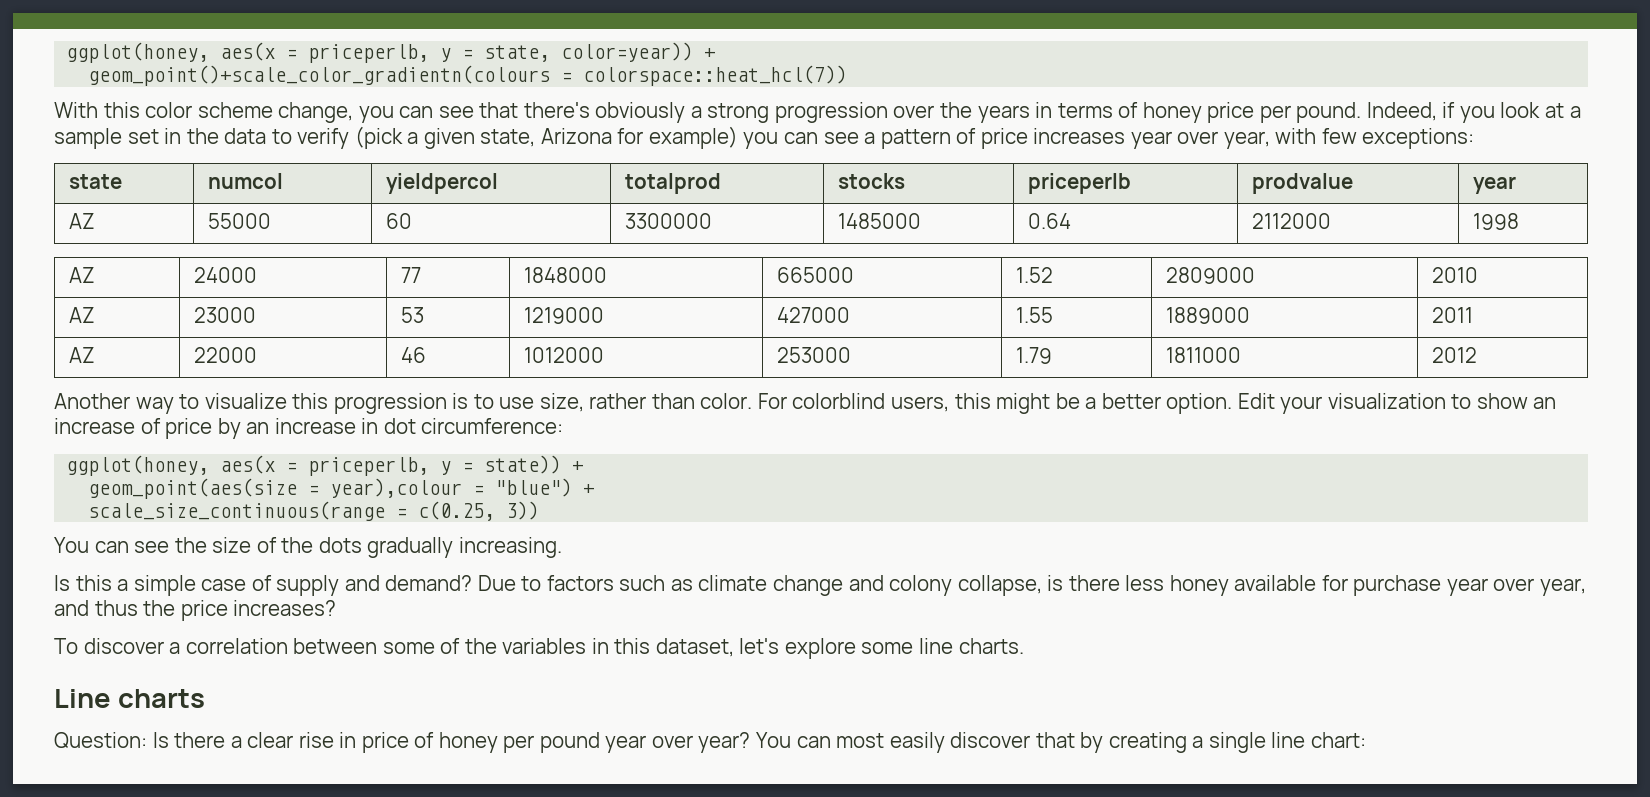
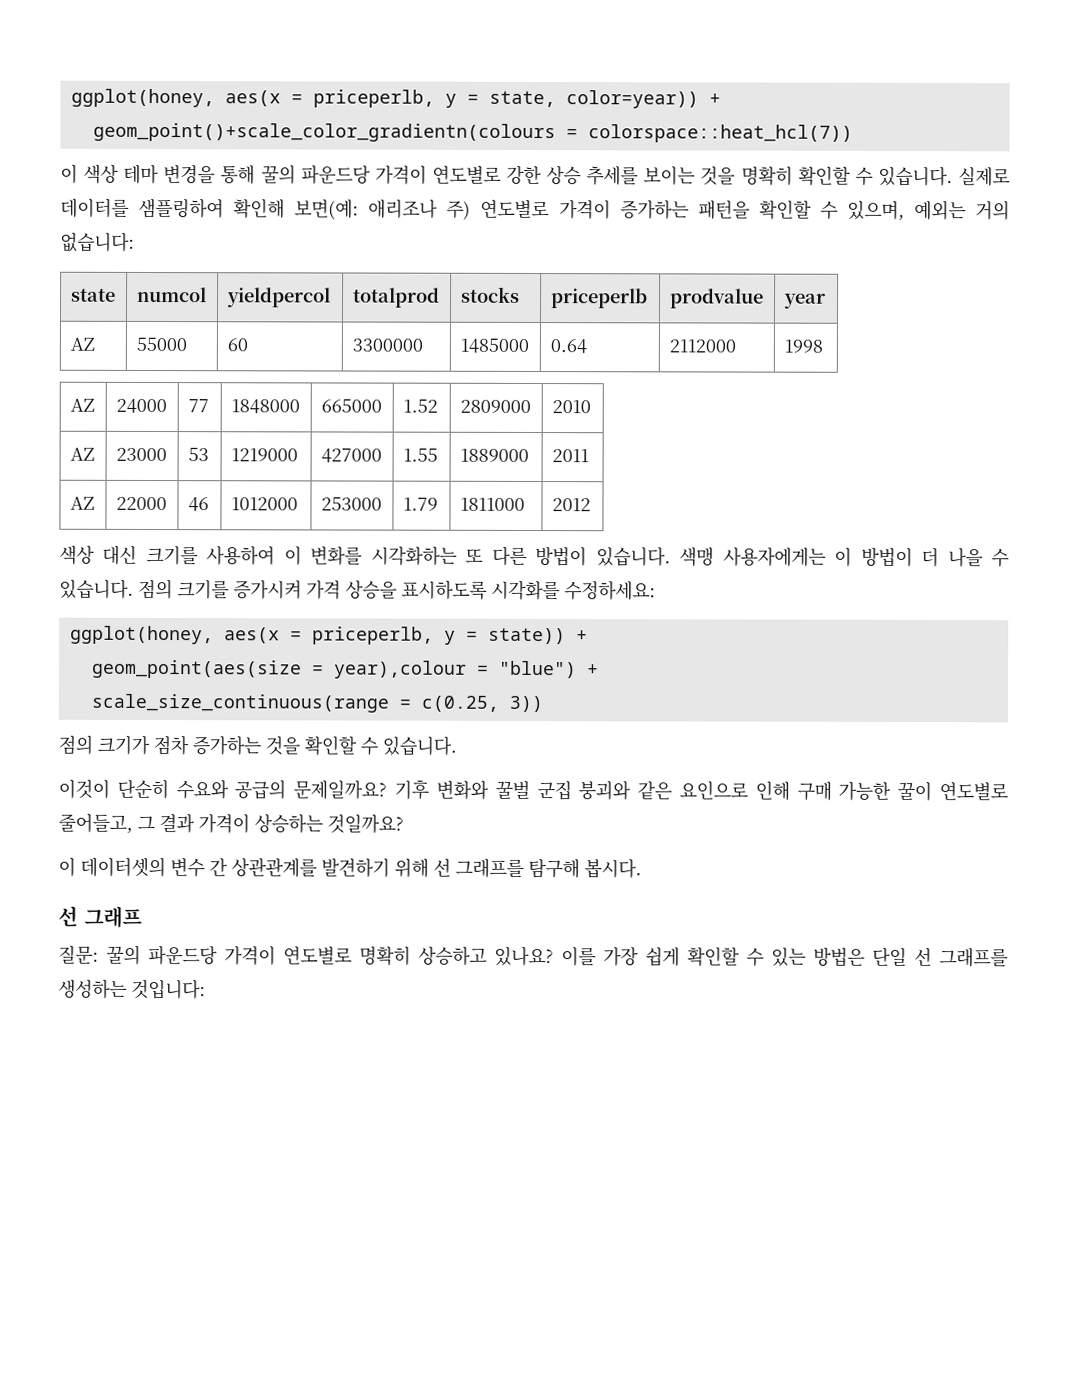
- With this color scheme change, you can see that there's obviously a strong progression over the years in terms of honey price per pound. Indeed, if you look at a sample set in the data to verify (pick a given state, Arizona for example) you can see a pattern of price increases year over year, with few exceptions:
+ 이 색상 테마 변경을 통해 꿀의 파운드당 가격이 연도별로 강한 상승 추세를 보이는 것을 명확히 확인할 수 있습니다. 실제로 데이터를 샘플링하여 확인해 보면(예: 애리조나 주) 연도별로 가격이 증가하는 패턴을 확인할 수 있으며, 예외는 거의 없습니다:
- Another way to visualize this progression is to use size, rather than color. For colorblind users, this might be a better option. Edit your visualization to show an increase of price by an increase in dot circumference:
+ 색상 대신 크기를 사용하여 이 변화를 시각화하는 또 다른 방법이 있습니다. 색맹 사용자에게는 이 방법이 더 나을 수 있습니다. 점의 크기를 증가시켜 가격 상승을 표시하도록 시각화를 수정하세요:
- You can see the size of the dots gradually increasing.
- Is this a simple case of supply and demand? Due to factors such as climate change and colony collapse, is there less honey available for purchase year over year, and thus the price increases?
- To discover a correlation between some of the variables in this dataset, let's explore some line charts.
- Line charts
- Question: Is there a clear rise in price of honey per pound year over year? You can most easily discover that by creating a single line chart:
+ 점의 크기가 점차 증가하는 것을 확인할 수 있습니다.
+ 이것이 단순히 수요와 공급의 문제일까요? 기후 변화와 꿀벌 군집 붕괴와 같은 요인으로 인해 구매 가능한 꿀이 연도별로 줄어들고, 그 결과 가격이 상승하는 것일까요?
+ 이 데이터셋의 변수 간 상관관계를 발견하기 위해 선 그래프를 탐구해 봅시다.
+ 선 그래프
+ 질문: 꿀의 파운드당 가격이 연도별로 명확히 상승하고 있나요? 이를 가장 쉽게 확인할 수 있는 방법은 단일 선 그래프를 생성하는 것입니다:

